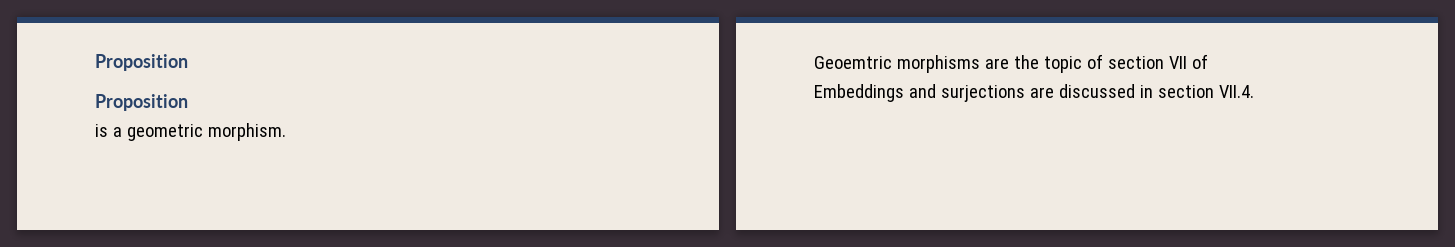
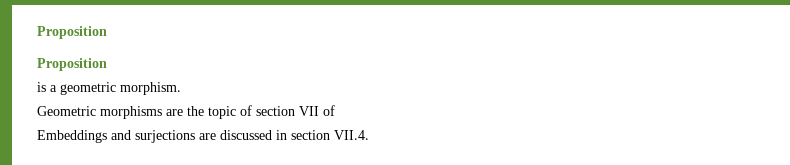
- Geoemtric morphisms are the topic of section VII of
+ Geometric morphisms are the topic of section VII of

